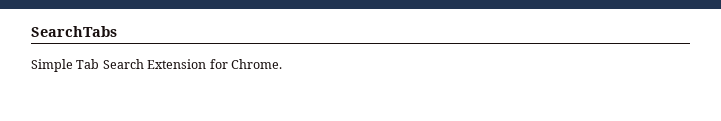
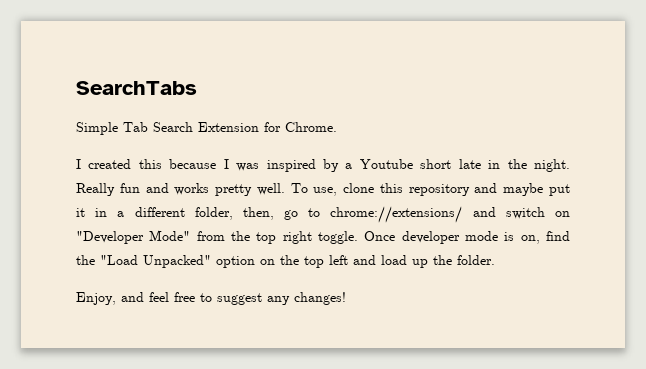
+ I created this because I was inspired by a Youtube short late in the night. Really fun and works pretty well. To use, clone this repository and maybe put it in a different folder, then, go to chrome://extensions/ and switch on "Developer Mode" from the top right toggle. Once developer mode is on, find the "Load Unpacked" option on the top left and load up the folder.
+ Enjoy, and feel free to suggest any changes!

